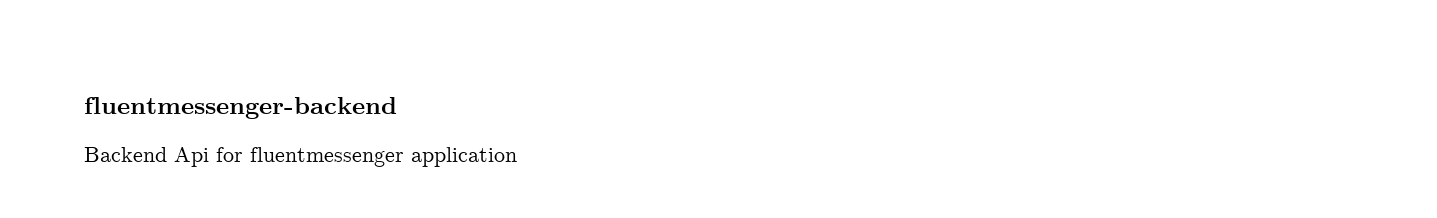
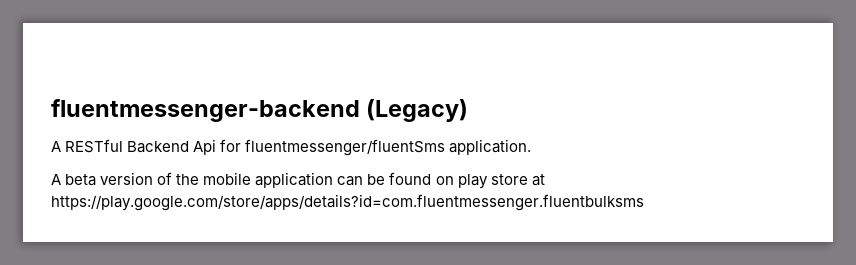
- fluentmessenger-backend
- Backend Api for fluentmessenger application
+ fluentmessenger-backend (Legacy)
+ A RESTful Backend Api for fluentmessenger/fluentSms application.
+ A beta version of the mobile application can be found on play store at https://play.google.com/store/apps/details?id=com.fluentmessenger.fluentbulksms

